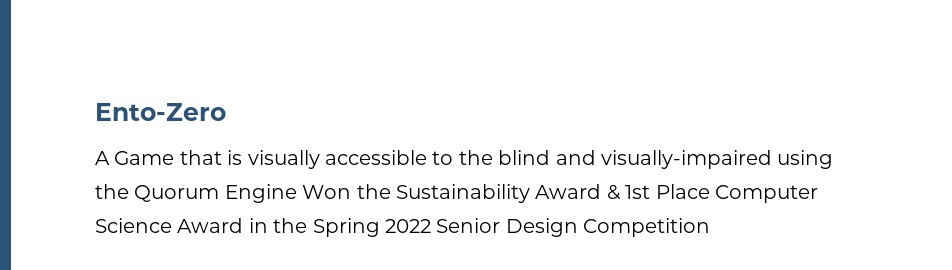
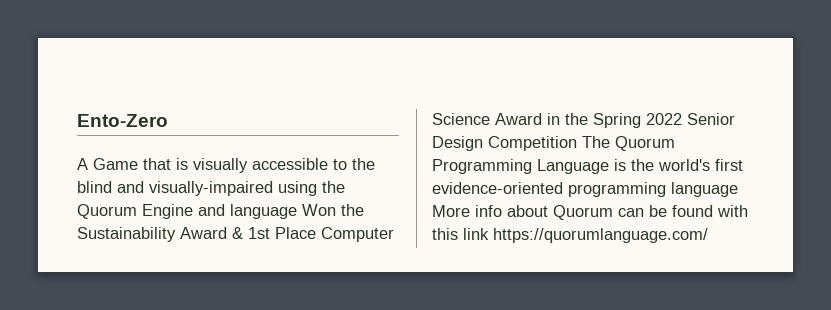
- A Game that is visually accessible to the blind and visually-impaired using the Quorum Engine Won the Sustainability Award & 1st Place Computer Science Award in the Spring 2022 Senior Design Competition
+ A Game that is visually accessible to the blind and visually-impaired using the Quorum Engine and language Won the Sustainability Award & 1st Place Computer Science Award in the Spring 2022 Senior Design Competition The Quorum Programming Language is the world's first evidence-oriented programming language More info about Quorum can be found with this link https://quorumlanguage.com/

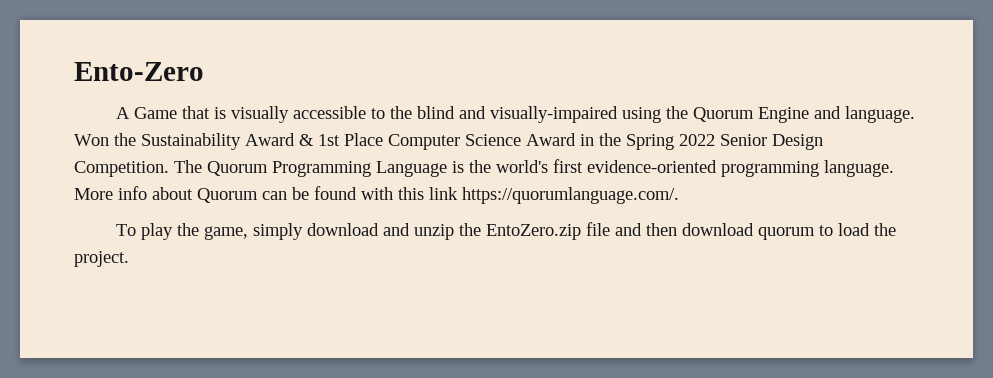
- A Game that is visually accessible to the blind and visually-impaired using the Quorum Engine and language Won the Sustainability Award & 1st Place Computer Science Award in the Spring 2022 Senior Design Competition The Quorum Programming Language is the world's first evidence-oriented programming language More info about Quorum can be found with this link https://quorumlanguage.com/
+ A Game that is visually accessible to the blind and visually-impaired using the Quorum Engine and language. Won the Sustainability Award & 1st Place Computer Science Award in the Spring 2022 Senior Design Competition. The Quorum Programming Language is the world's first evidence-oriented programming language. More info about Quorum can be found with this link https://quorumlanguage.com/.
+ To play the game, simply download and unzip the EntoZero.zip file and then download quorum to load the project.

